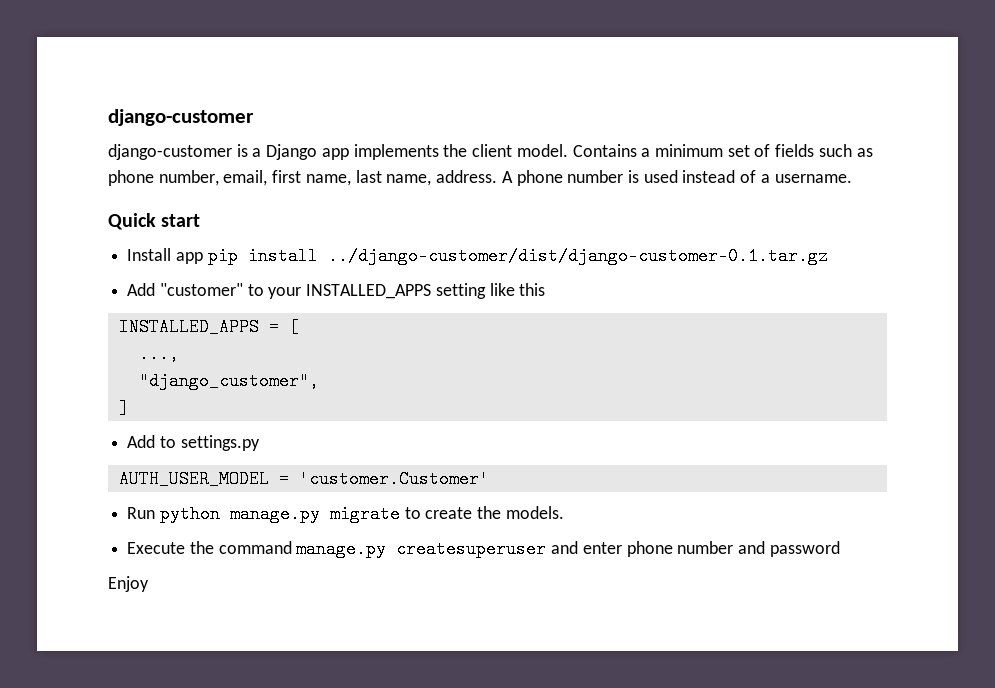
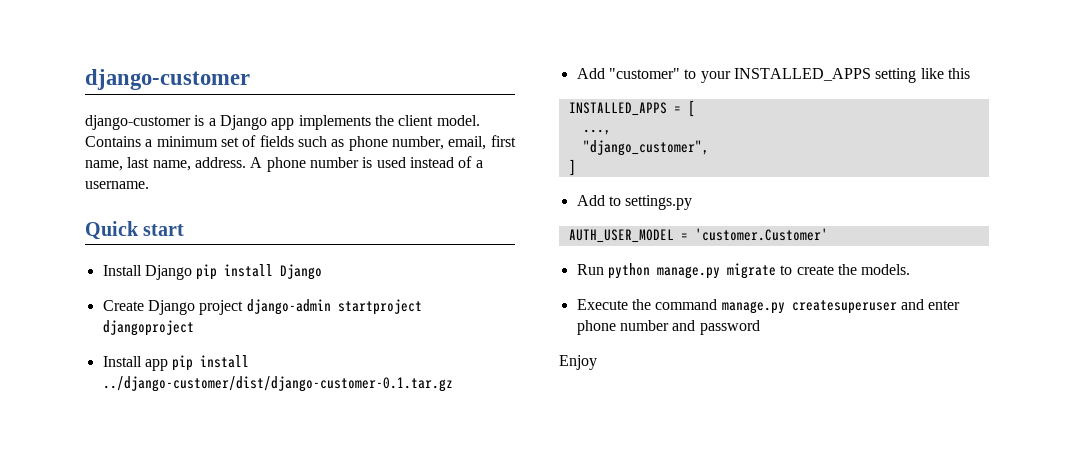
+ Install Django pip install Django
+ Create Django project django-admin startproject djangoproject

